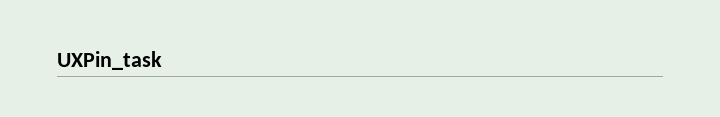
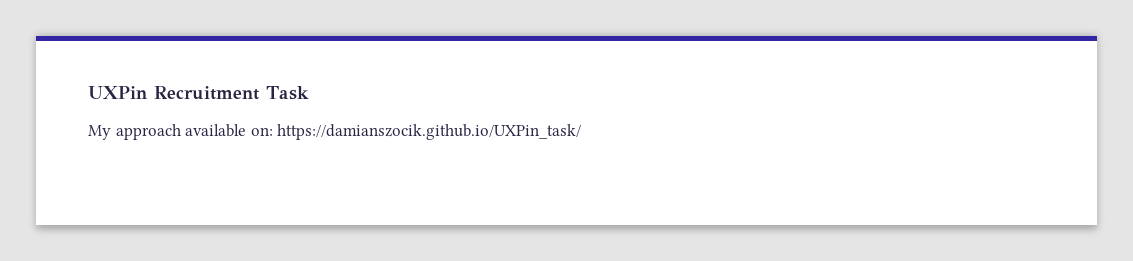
- UXPin_task
+ UXPin Recruitment Task
+ My approach available on: https://damianszocik.github.io/UXPin_task/

